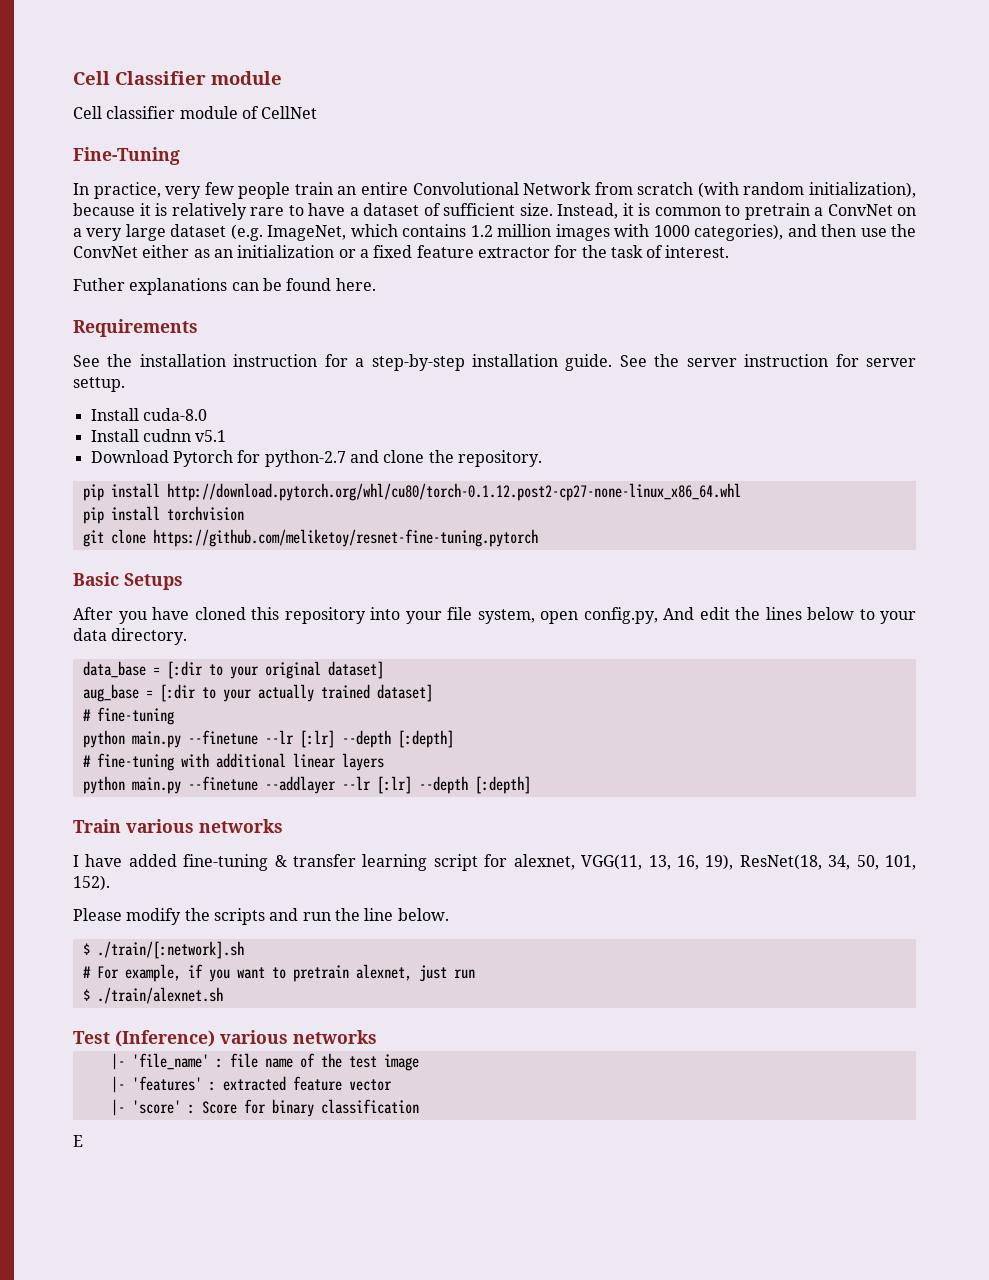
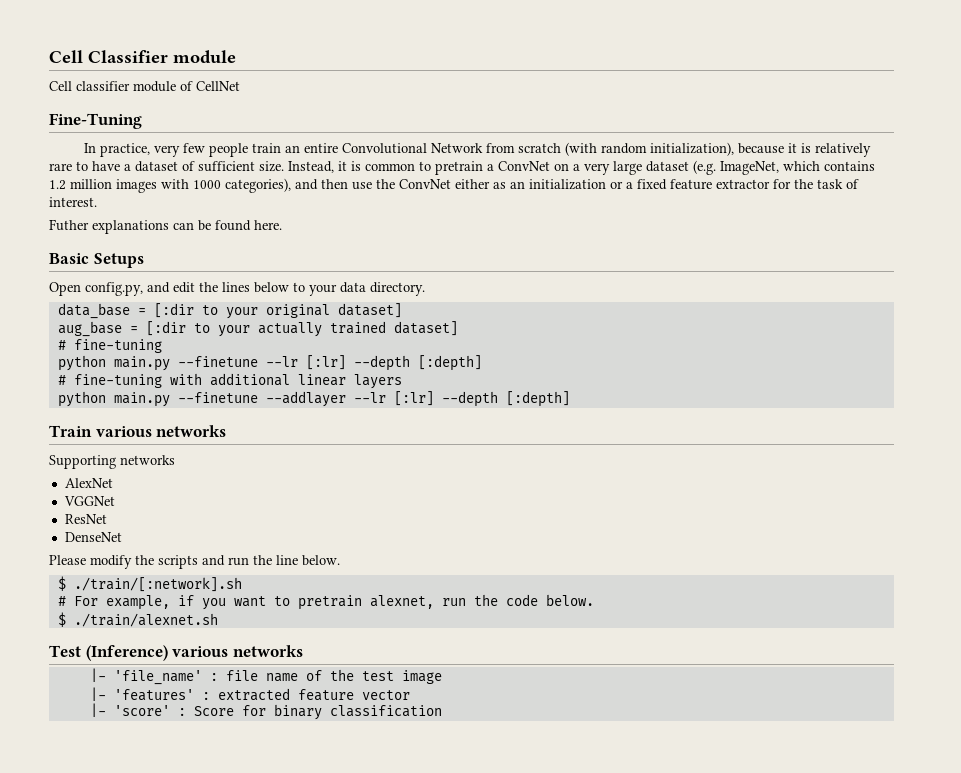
- Requirements
- See the installation instruction for a step-by-step installation guide. See the server instruction for server settup.
- Install cuda-8.0
- Install cudnn v5.1
- Download Pytorch for python-2.7 and clone the repository.
- pip install http://download.pytorch.org/whl/cu80/torch-0.1.12.post2-cp27-none-linux_x86_64.whl
- pip install torchvision
- git clone https://github.com/meliketoy/resnet-fine-tuning.pytorch
  Basic Setups
- After you have cloned this repository into your file system, open config.py, And edit the lines below to your data directory.
+ Open config.py, and edit the lines below to your data directory.
- I have added fine-tuning & transfer learning script for alexnet, VGG(11, 13, 16, 19), ResNet(18, 34, 50, 101, 152).
+ Supporting networks
+ AlexNet
+ VGGNet
+ ResNet
+ DenseNet
- # For example, if you want to pretrain alexnet, just run
+ # For example, if you want to pretrain alexnet, run the code below.
- E

